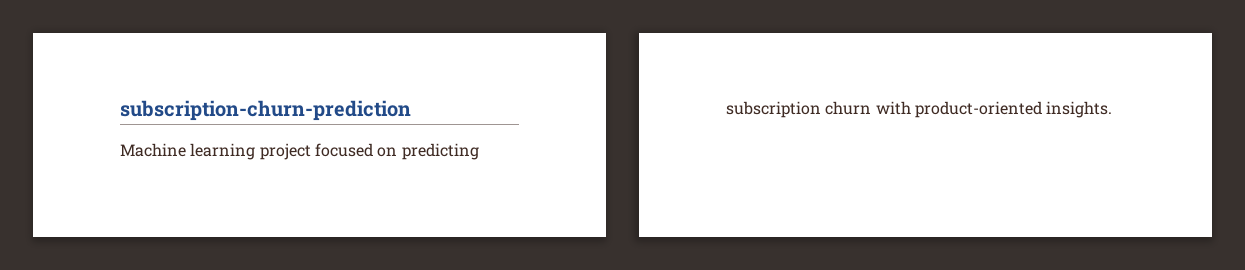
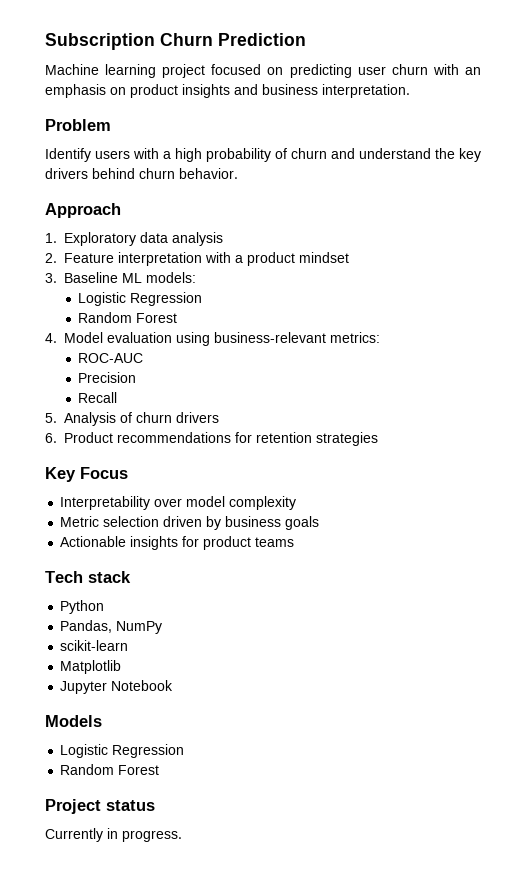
- subscription-churn-prediction
+ Subscription Churn Prediction
- Machine learning project focused on predicting subscription churn with product-oriented insights.
+ Machine learning project focused on predicting user churn with an emphasis on product insights and business interpretation.
+ Problem
+ Identify users with a high probability of churn and understand the key drivers behind churn behavior.
+ Approach
+ 1. Exploratory data analysis
+ 2. Feature interpretation with a product mindset
+ 3. Baseline ML models:
+ Logistic Regression
+ Random Forest
+ 4. Model evaluation using business-relevant metrics:
+ ROC-AUC
+ Precision
+ Recall
+ 5. Analysis of churn drivers
+ 6. Product recommendations for retention strategies
+ Key Focus
+ Interpretability over model complexity
+ Metric selection driven by business goals
+ Actionable insights for product teams
+ Tech stack
+ Python
+ Pandas, NumPy
+ scikit-learn
+ Matplotlib
+ Jupyter Notebook
+ Models
+ Logistic Regression
+ Random Forest
+ Project status
+ Currently in progress.

